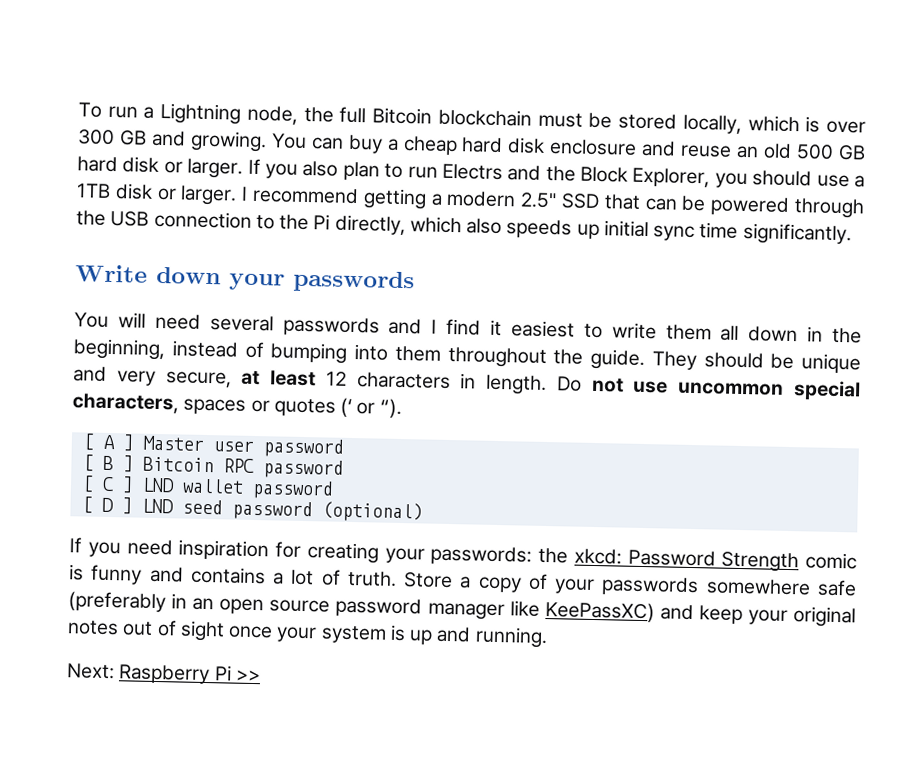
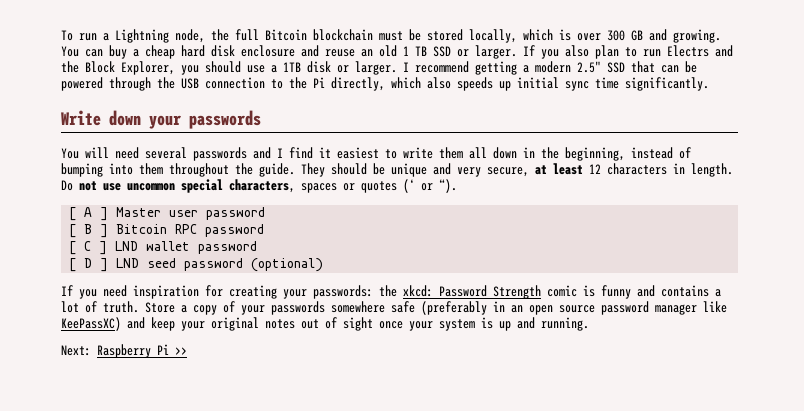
- You can buy a cheap hard disk enclosure and reuse an old 500 GB hard disk or larger.
+ You can buy a cheap hard disk enclosure and reuse an old 1 TB SSD or larger.

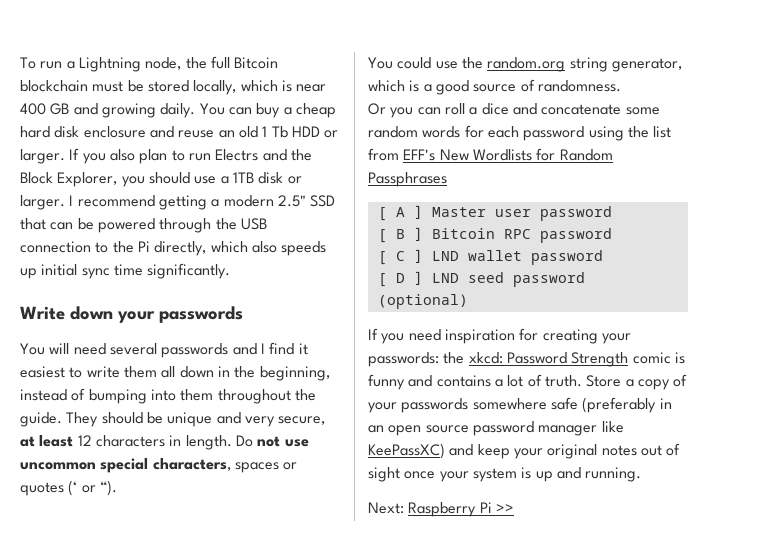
- To run a Lightning node, the full Bitcoin blockchain must be stored locally, which is over 300 GB and growing.
+ To run a Lightning node, the full Bitcoin blockchain must be stored locally, which is near 400 GB and growing daily.
- You can buy a cheap hard disk enclosure and reuse an old 1 TB SSD or larger.
+ You can buy a cheap hard disk enclosure and reuse an old 1 Tb HDD or larger.
+ You could use the random.org string generator, which is a good source of randomness.
+ Or you can roll a dice and concatenate some random words for each password using the list from EFF's New Wordlists for Random Passphrases

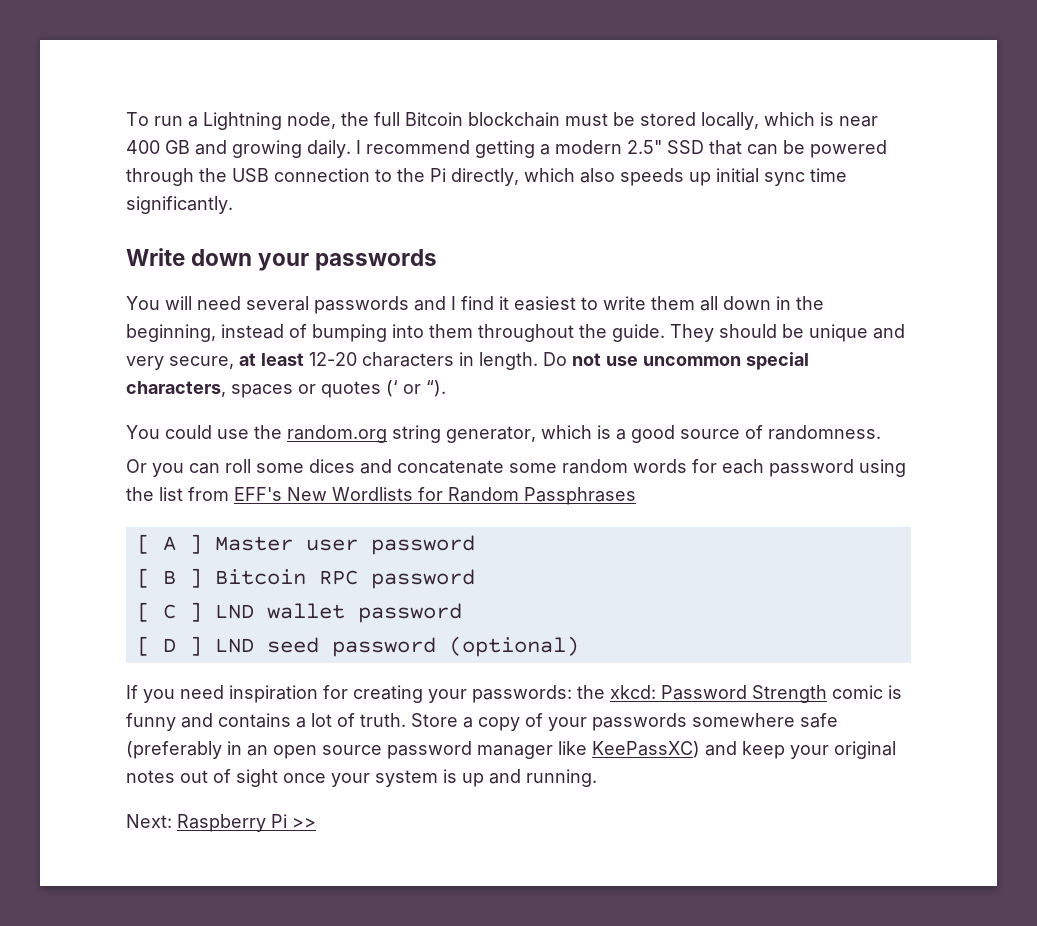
- You can buy a cheap hard disk enclosure and reuse an old 1 Tb HDD or larger. If you also plan to run Electrs and the Block Explorer, you should use a 1TB disk or larger.
- They should be unique and very secure, at least 12 characters in length.
+ They should be unique and very secure, at least 12-20 characters in length.
- Or you can roll a dice and concatenate some random words for each password using the list from EFF's New Wordlists for Random Passphrases
+ Or you can roll some dices and concatenate some random words for each password using the list from EFF's New Wordlists for Random Passphrases

